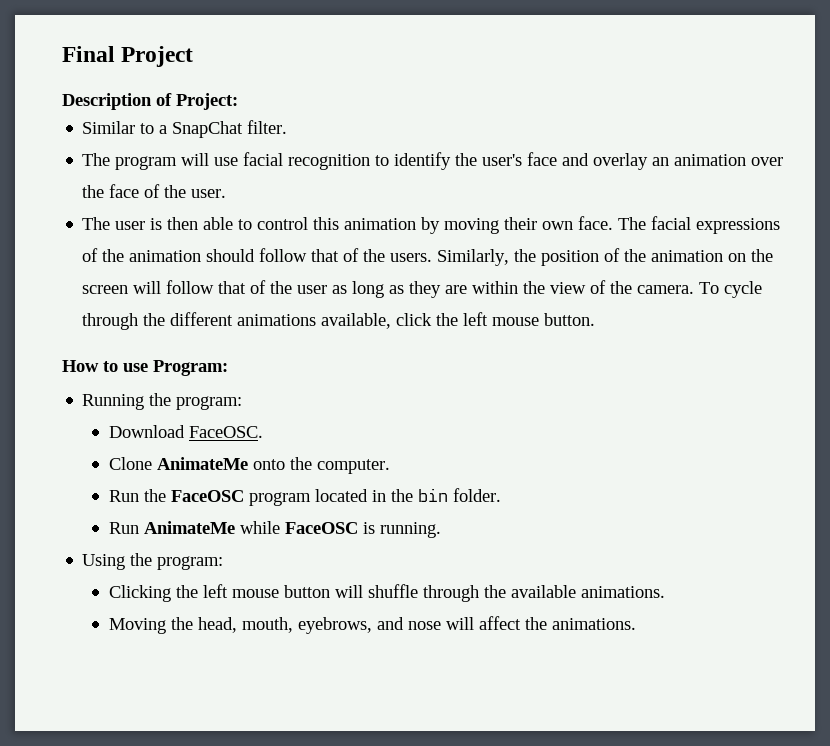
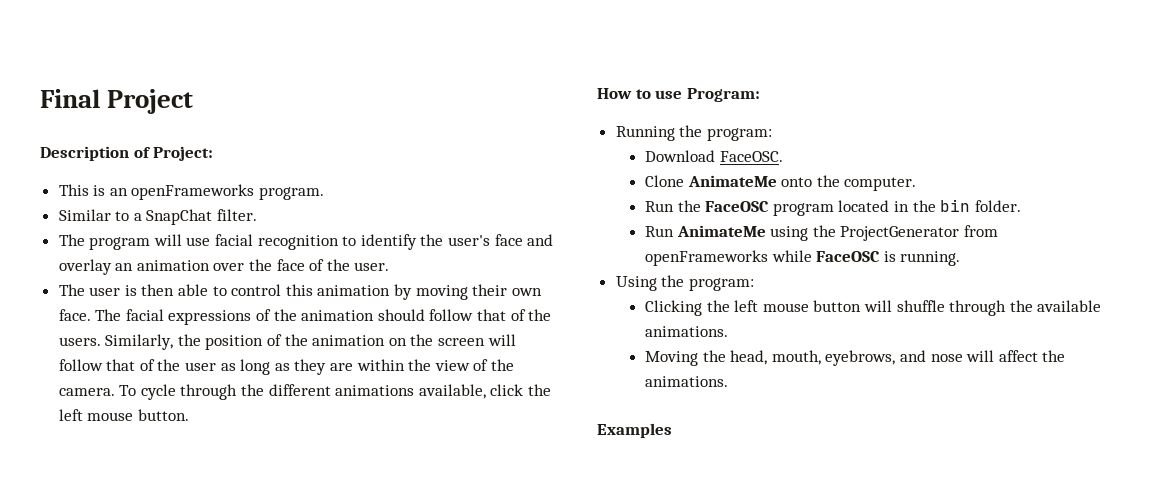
+ This is an openFrameworks program.
- Run AnimateMe while FaceOSC is running.
+ Run AnimateMe using the ProjectGenerator from openFrameworks while FaceOSC is running.
+ Examples

